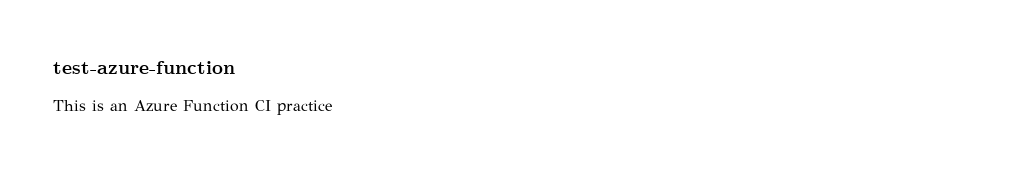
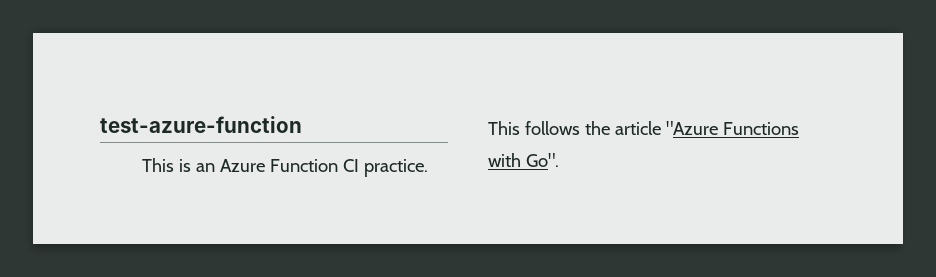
- This is an Azure Function CI practice
+ This is an Azure Function CI practice. This follows the article "Azure Functions with Go".

